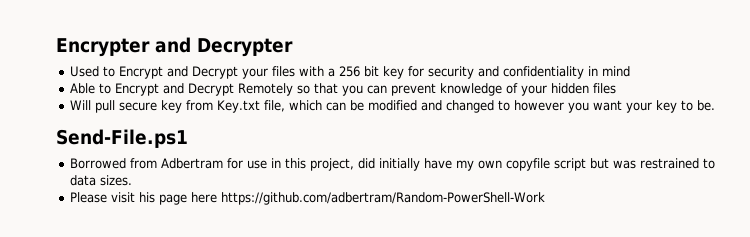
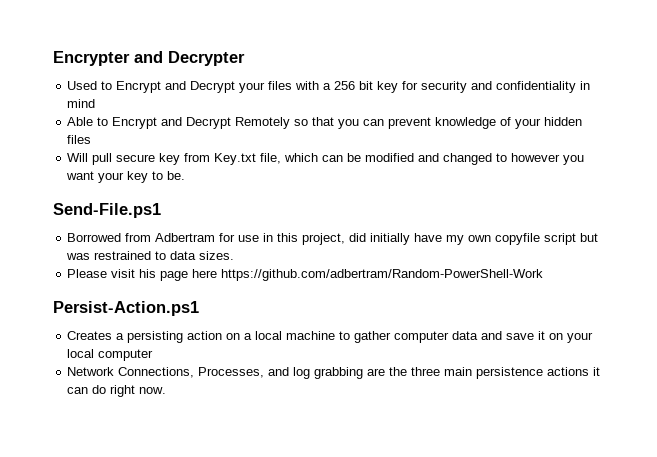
+ Persist-Action.ps1
+ Creates a persisting action on a local machine to gather computer data and save it on your local computer
+ Network Connections, Processes, and log grabbing are the three main persistence actions it can do right now.

